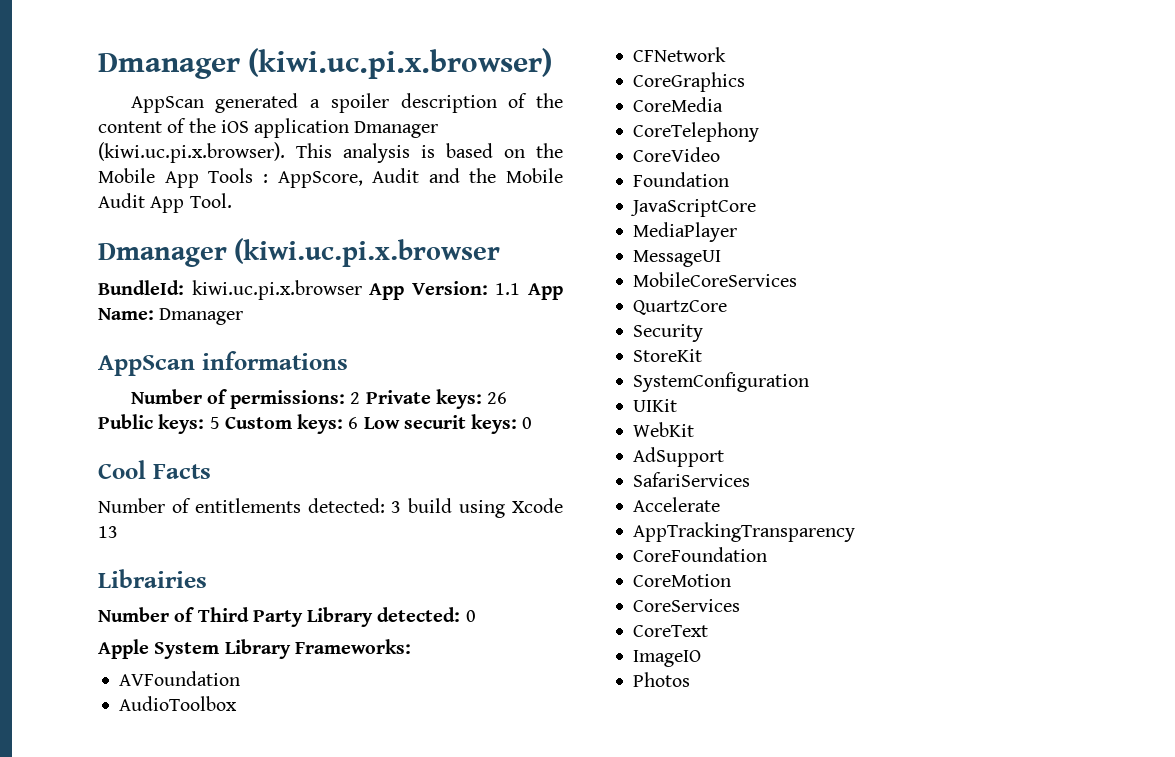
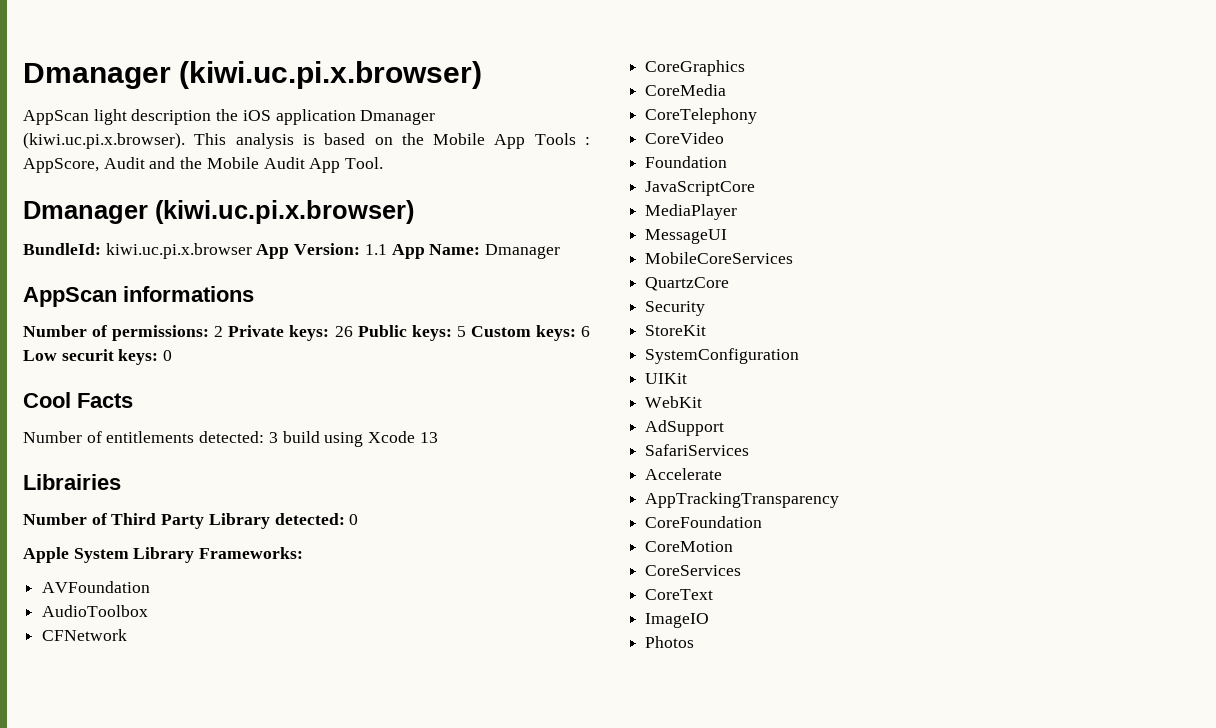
- AppScan generated a spoiler description of the content of the iOS application Dmanager (kiwi.uc.pi.x.browser). This analysis is based on the Mobile App Tools : AppScore, Audit and the Mobile Audit App Tool.
- Dmanager (kiwi.uc.pi.x.browser
+ AppScan light description the iOS application Dmanager (kiwi.uc.pi.x.browser). This analysis is based on the Mobile App Tools : AppScore, Audit and the Mobile Audit App Tool.
+ Dmanager (kiwi.uc.pi.x.browser)

